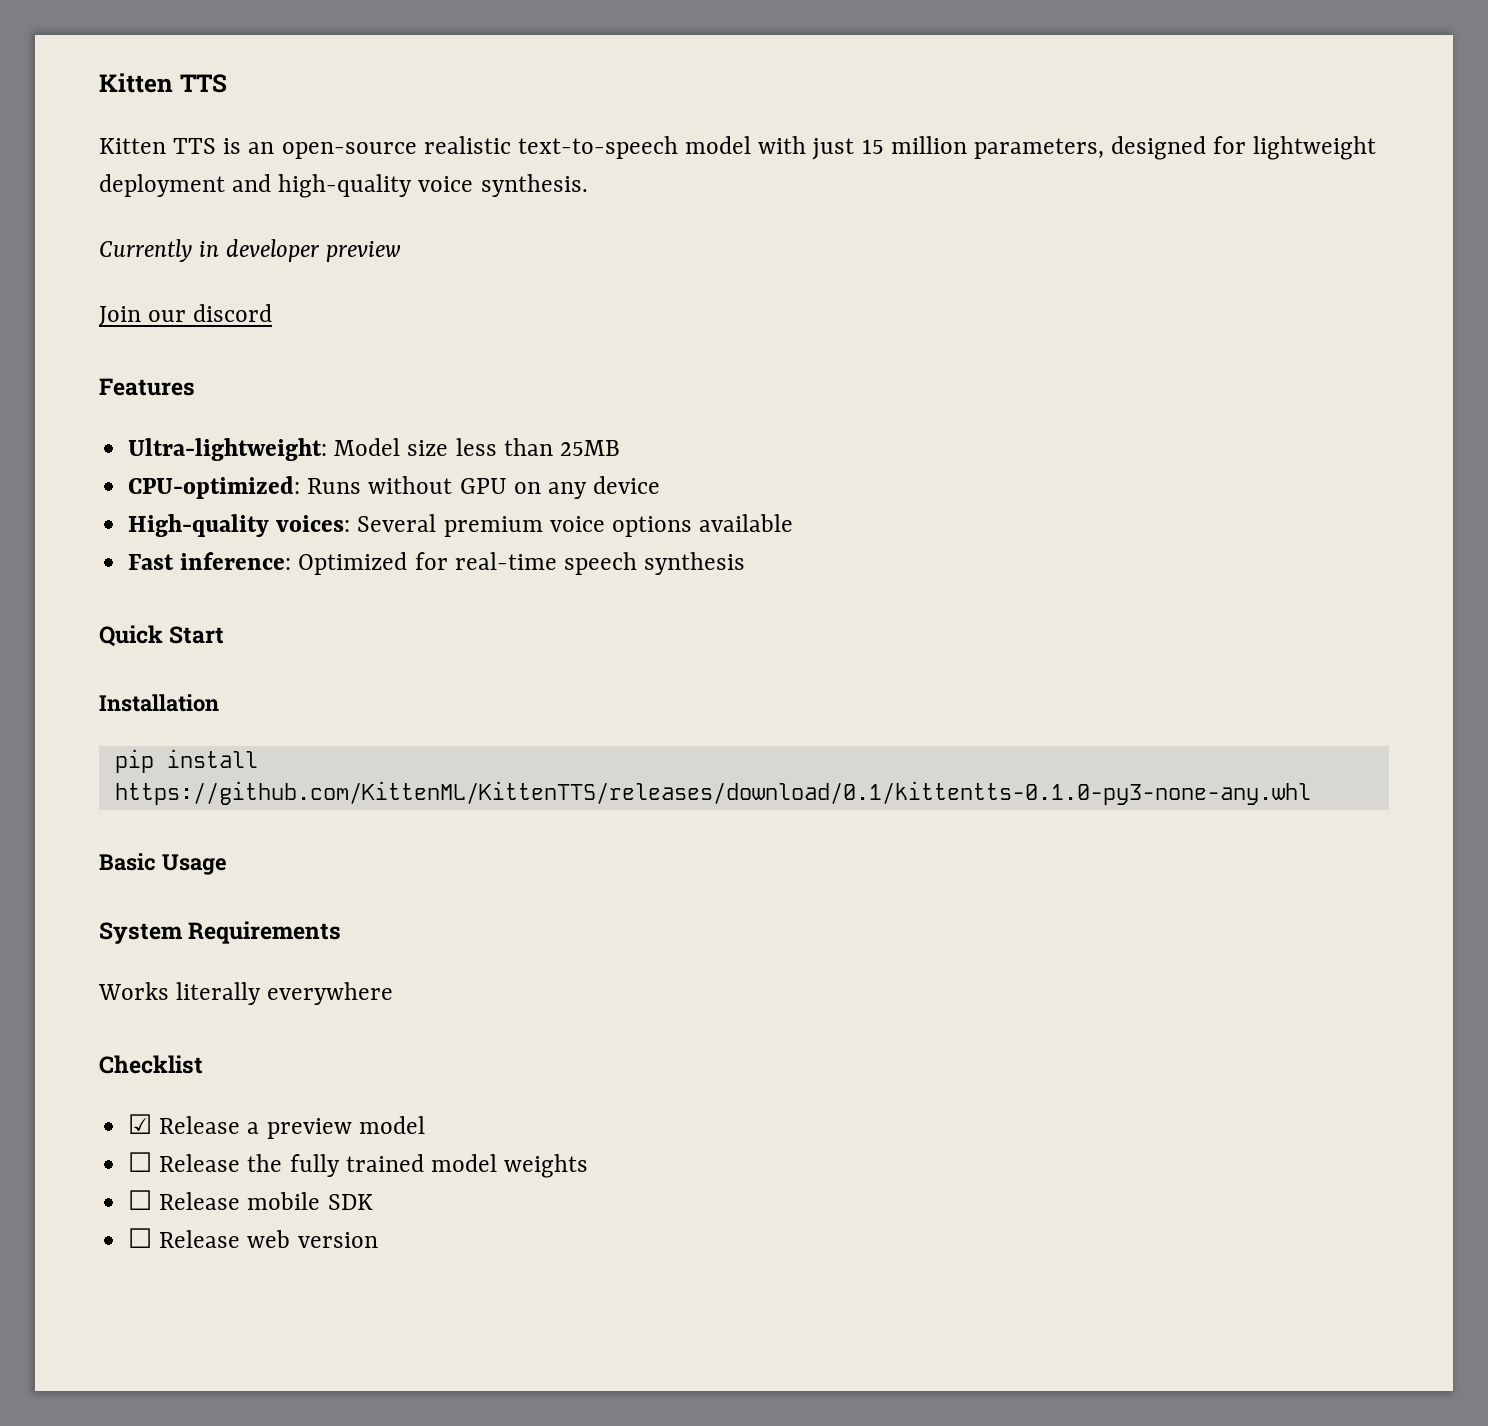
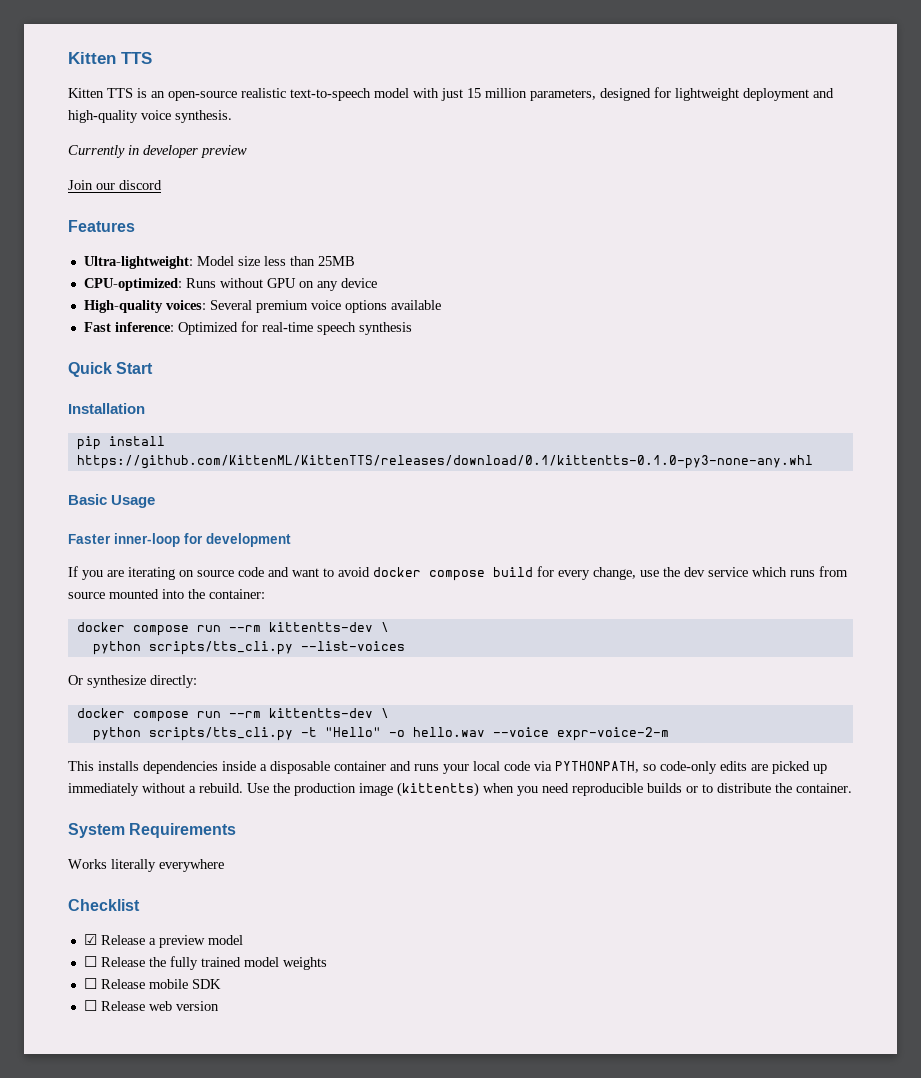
+ Faster inner-loop for development
+ If you are iterating on source code and want to avoid docker compose build for every change, use the dev service which runs from source mounted into the container:
+ docker compose run --rm kittentts-dev \
+ python scripts/tts_cli.py --list-voices
+ Or synthesize directly:
+ docker compose run --rm kittentts-dev \
+ python scripts/tts_cli.py -t "Hello" -o hello.wav --voice expr-voice-2-m
+ This installs dependencies inside a disposable container and runs your local code via PYTHONPATH, so code-only edits are picked up immediately without a rebuild. Use the production image (kittentts) when you need reproducible builds or to distribute the container.

